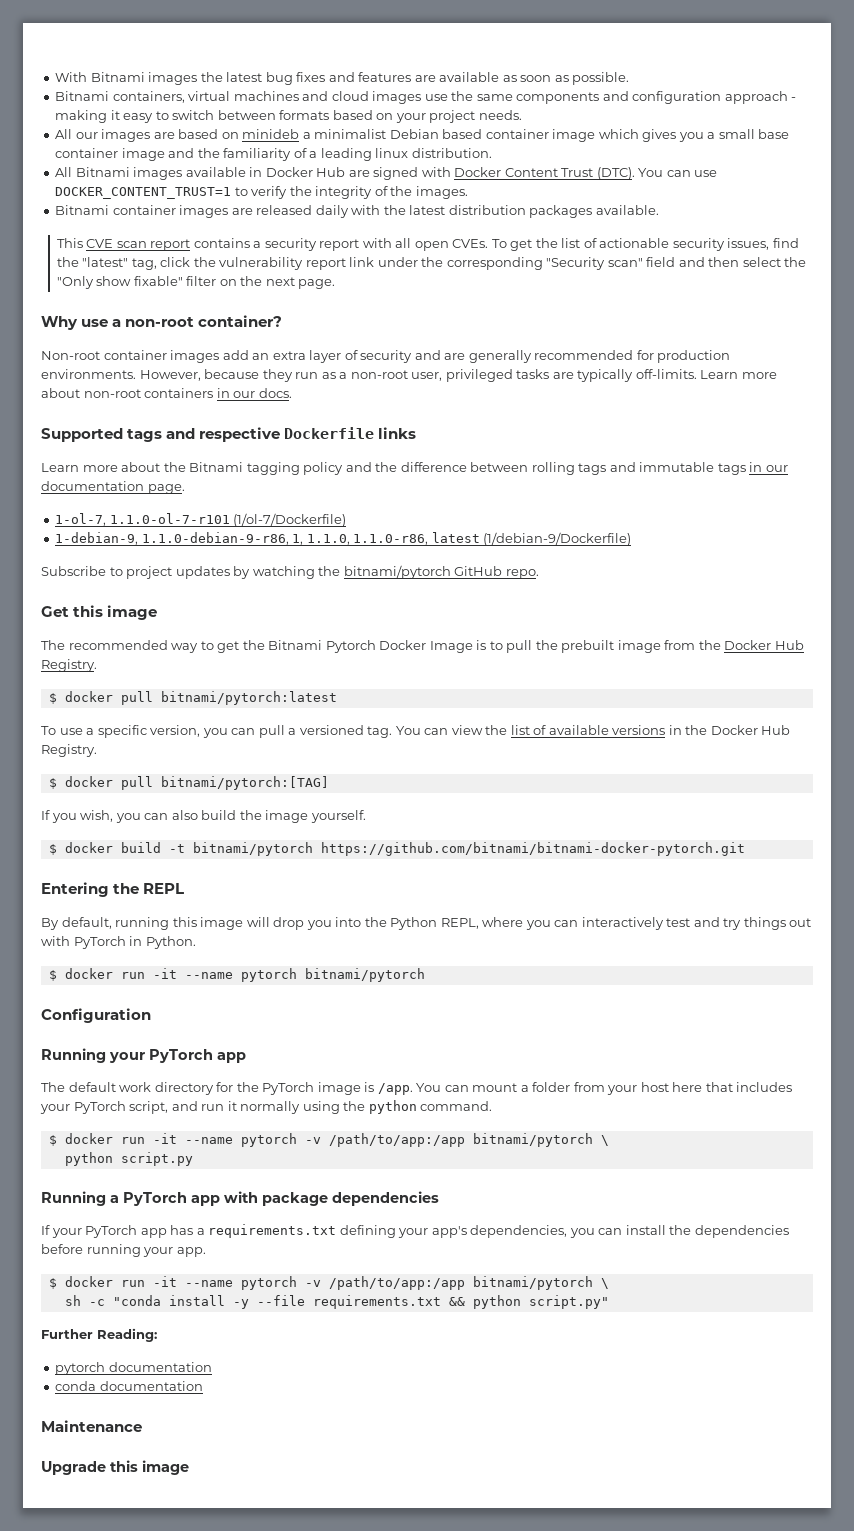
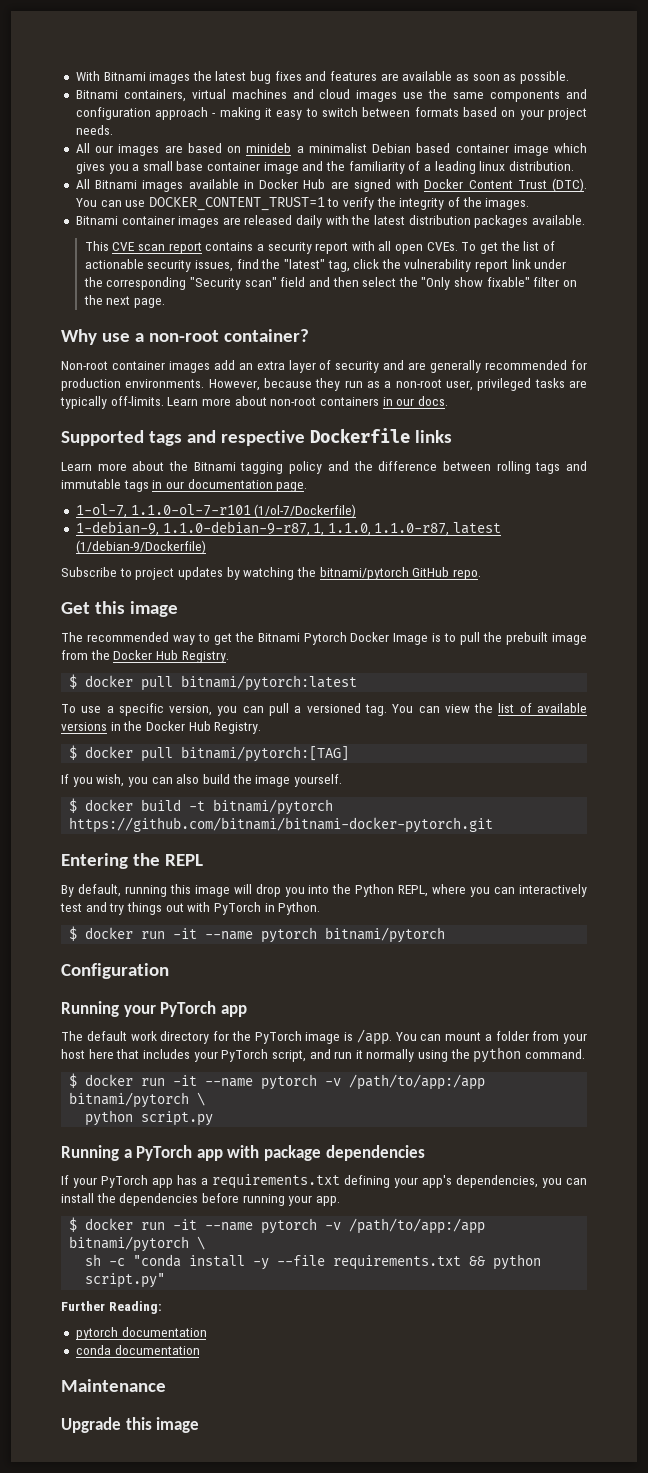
- 1-debian-9, 1.1.0-debian-9-r86, 1, 1.1.0, 1.1.0-r86, latest (1/debian-9/Dockerfile)
+ 1-debian-9, 1.1.0-debian-9-r87, 1, 1.1.0, 1.1.0-r87, latest (1/debian-9/Dockerfile)

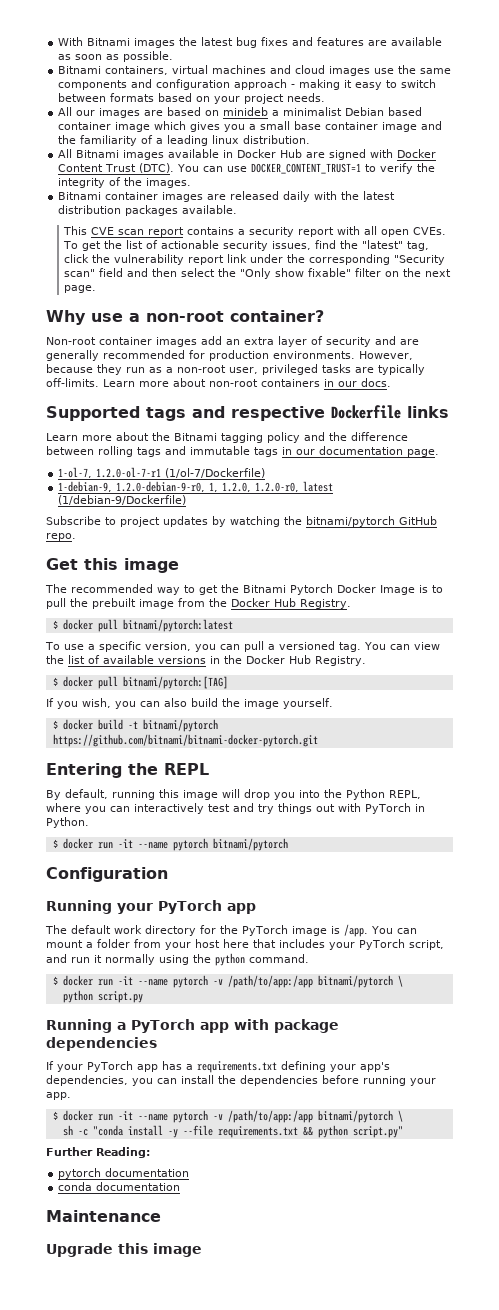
- 1-ol-7, 1.1.0-ol-7-r101 (1/ol-7/Dockerfile)
+ 1-ol-7, 1.2.0-ol-7-r1 (1/ol-7/Dockerfile)
- 1-debian-9, 1.1.0-debian-9-r87, 1, 1.1.0, 1.1.0-r87, latest (1/debian-9/Dockerfile)
+ 1-debian-9, 1.2.0-debian-9-r0, 1, 1.2.0, 1.2.0-r0, latest (1/debian-9/Dockerfile)

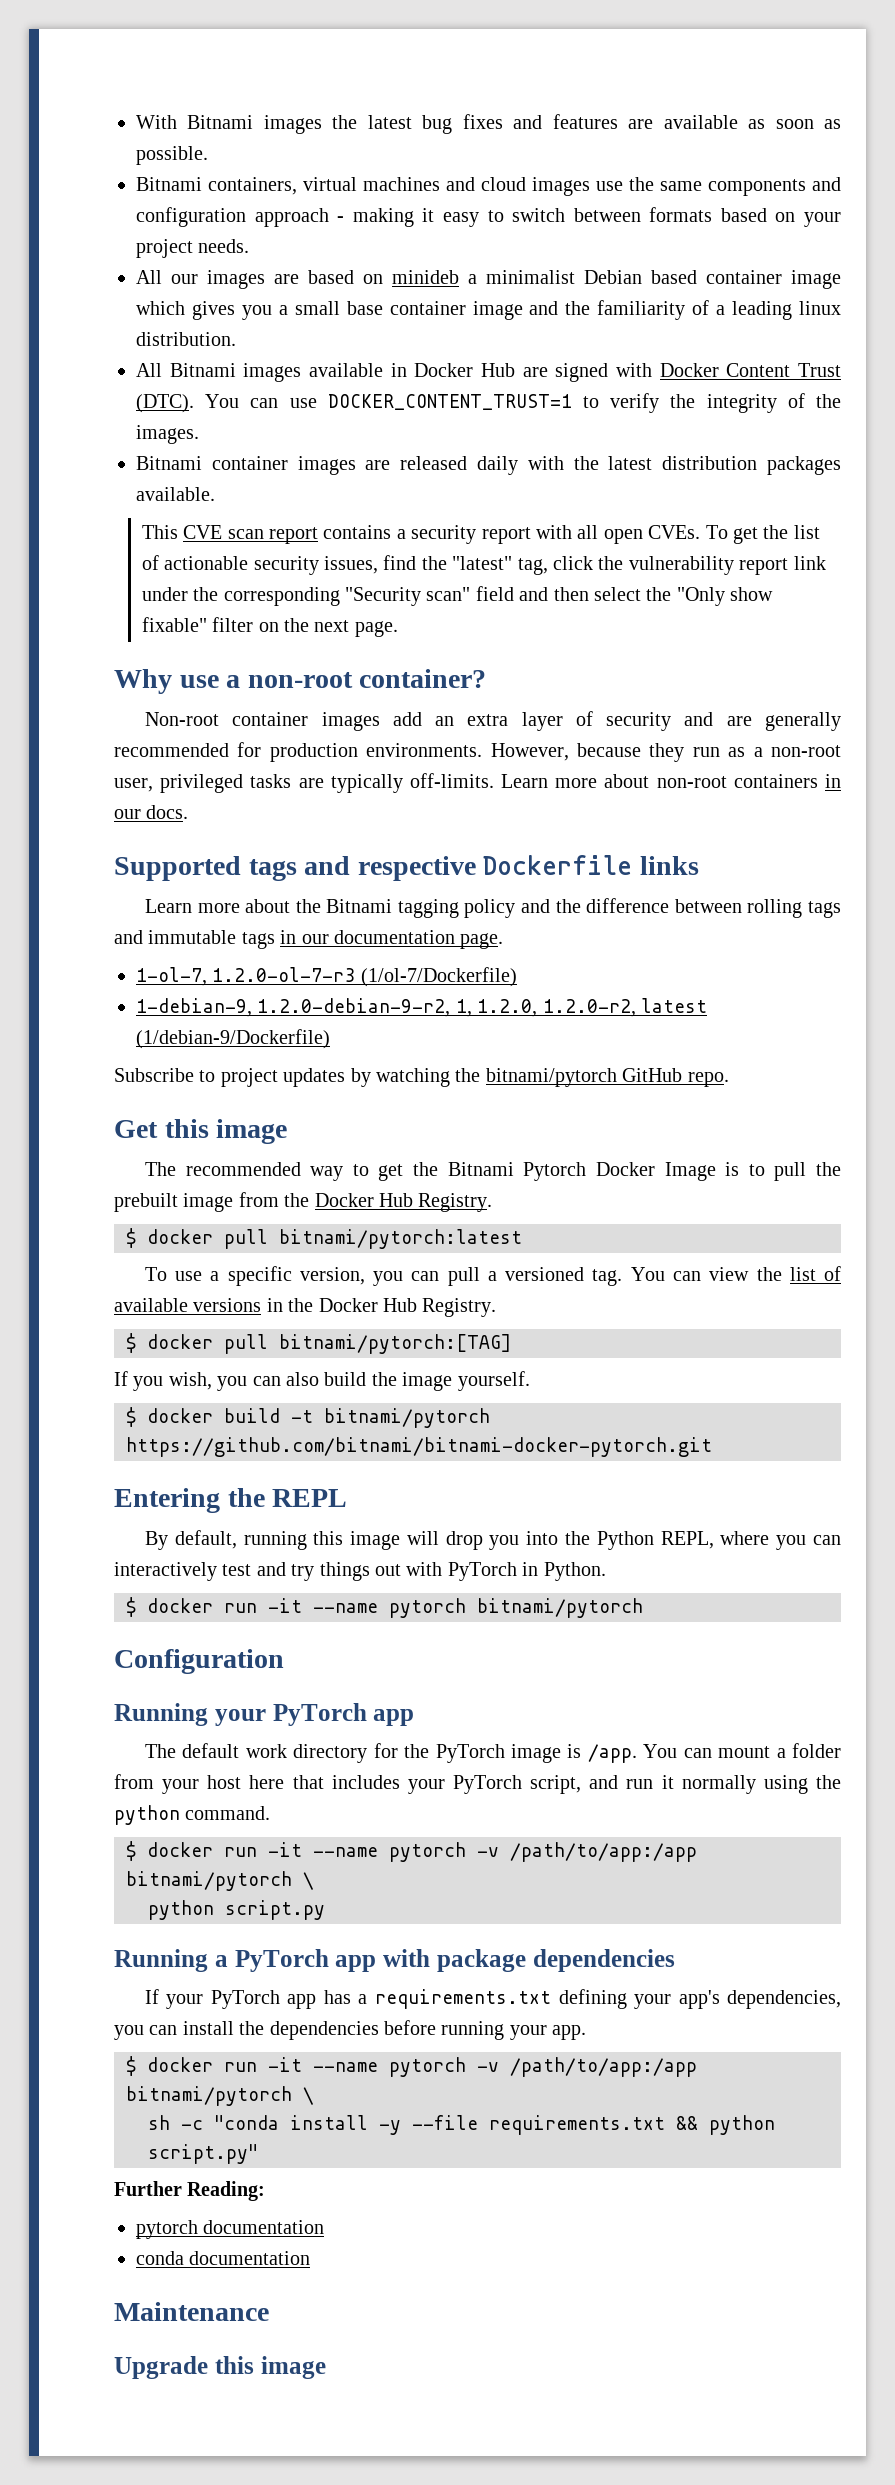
- 1-ol-7, 1.2.0-ol-7-r1 (1/ol-7/Dockerfile)
+ 1-ol-7, 1.2.0-ol-7-r3 (1/ol-7/Dockerfile)
- 1-debian-9, 1.2.0-debian-9-r0, 1, 1.2.0, 1.2.0-r0, latest (1/debian-9/Dockerfile)
+ 1-debian-9, 1.2.0-debian-9-r2, 1, 1.2.0, 1.2.0-r2, latest (1/debian-9/Dockerfile)

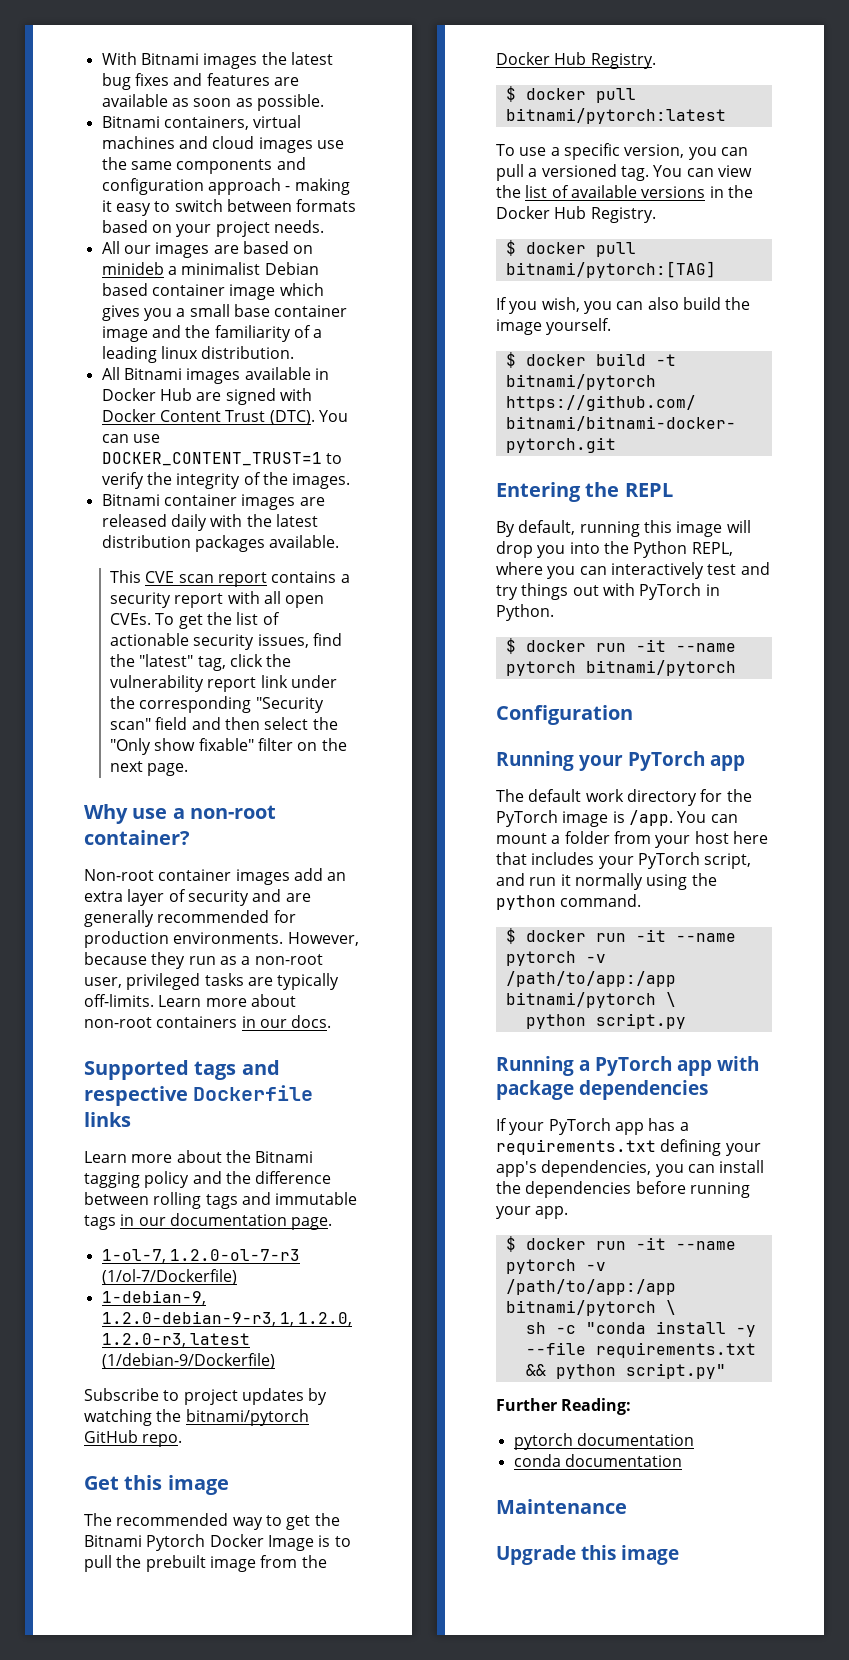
- 1-debian-9, 1.2.0-debian-9-r2, 1, 1.2.0, 1.2.0-r2, latest (1/debian-9/Dockerfile)
+ 1-debian-9, 1.2.0-debian-9-r3, 1, 1.2.0, 1.2.0-r3, latest (1/debian-9/Dockerfile)

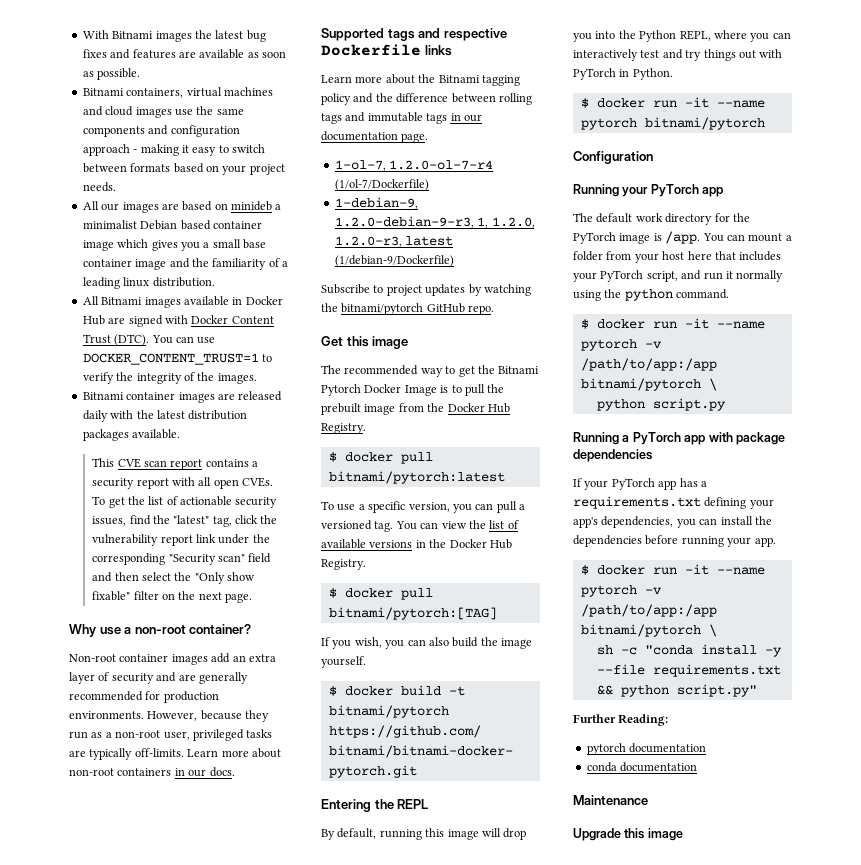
- 1-ol-7, 1.2.0-ol-7-r3 (1/ol-7/Dockerfile)
+ 1-ol-7, 1.2.0-ol-7-r4 (1/ol-7/Dockerfile)

